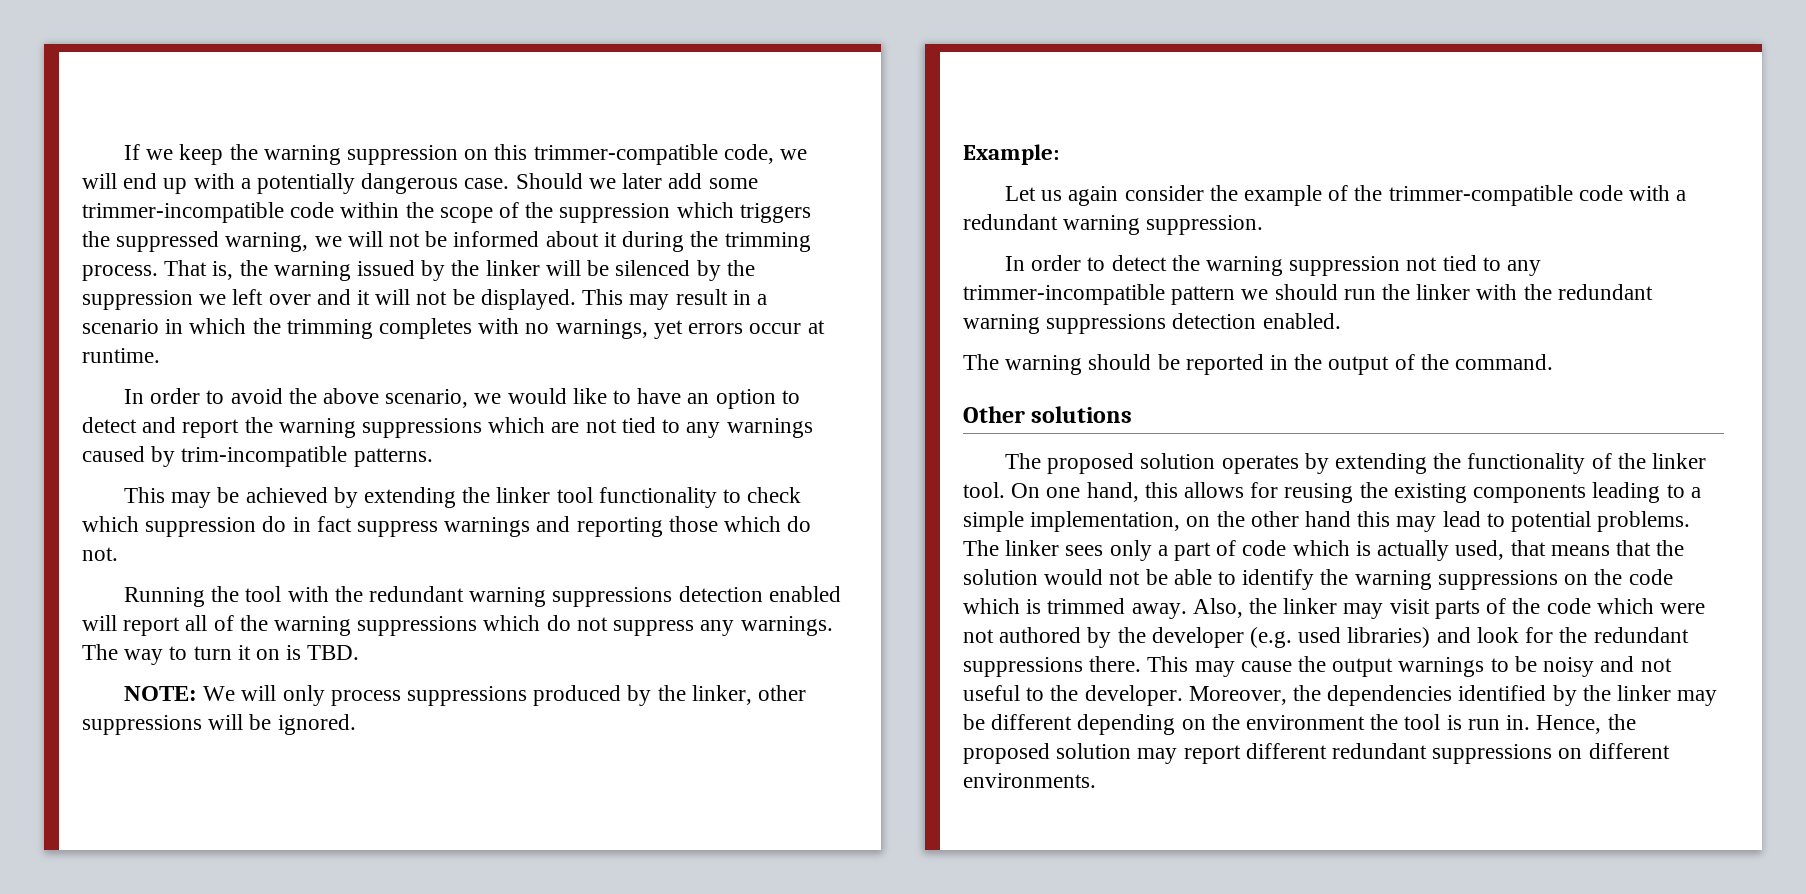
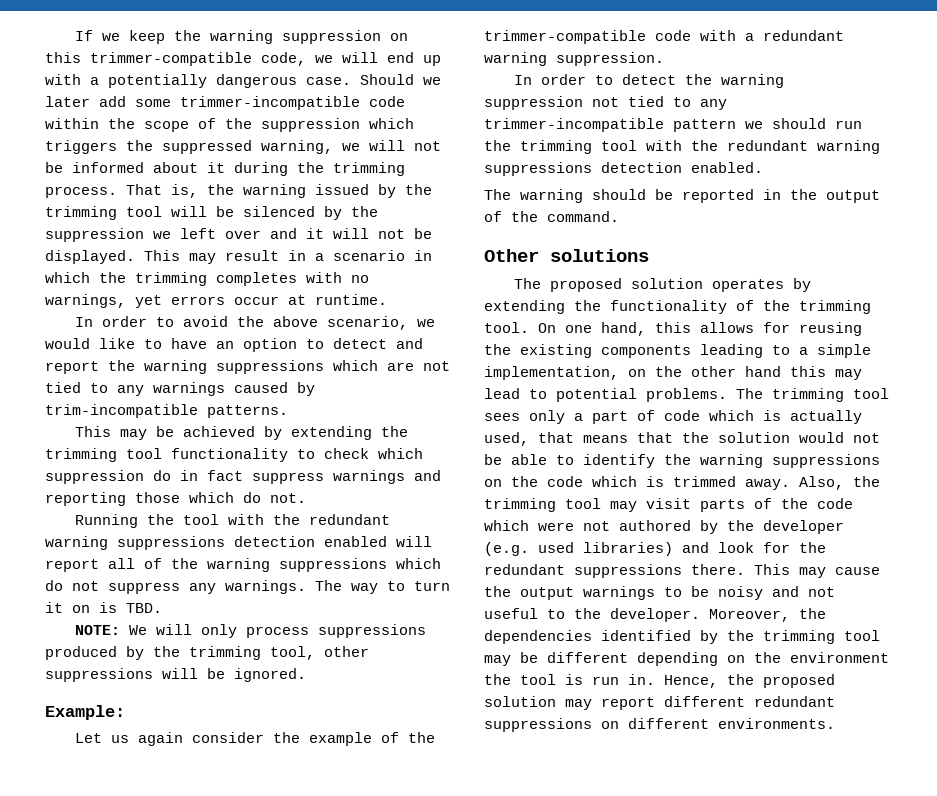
- That is, the warning issued by the linker will be silenced by the suppression we left over and it will not be displayed.
+ That is, the warning issued by the trimming tool will be silenced by the suppression we left over and it will not be displayed.
- This may be achieved by extending the linker tool functionality to check which suppression do in fact suppress warnings and reporting those which do not.
+ This may be achieved by extending the trimming tool functionality to check which suppression do in fact suppress warnings and reporting those which do not.
- NOTE: We will only process suppressions produced by the linker, other suppressions will be ignored.
+ NOTE: We will only process suppressions produced by the trimming tool, other suppressions will be ignored.
- In order to detect the warning suppression not tied to any trimmer-incompatible pattern we should run the linker with the redundant warning suppressions detection enabled.
+ In order to detect the warning suppression not tied to any trimmer-incompatible pattern we should run the trimming tool with the redundant warning suppressions detection enabled.
- The proposed solution operates by extending the functionality of the linker tool.
+ The proposed solution operates by extending the functionality of the trimming tool.
- The linker sees only a part of code which is actually used, that means that the solution would not be able to identify the warning suppressions on the code which is trimmed away.
+ The trimming tool sees only a part of code which is actually used, that means that the solution would not be able to identify the warning suppressions on the code which is trimmed away.
- Also, the linker may visit parts of the code which were not authored by the developer (e.g. used libraries) and look for the redundant suppressions there.
+ Also, the trimming tool may visit parts of the code which were not authored by the developer (e.g. used libraries) and look for the redundant suppressions there.
- Moreover, the dependencies identified by the linker may be different depending on the environment the tool is run in.
+ Moreover, the dependencies identified by the trimming tool may be different depending on the environment the tool is run in.

